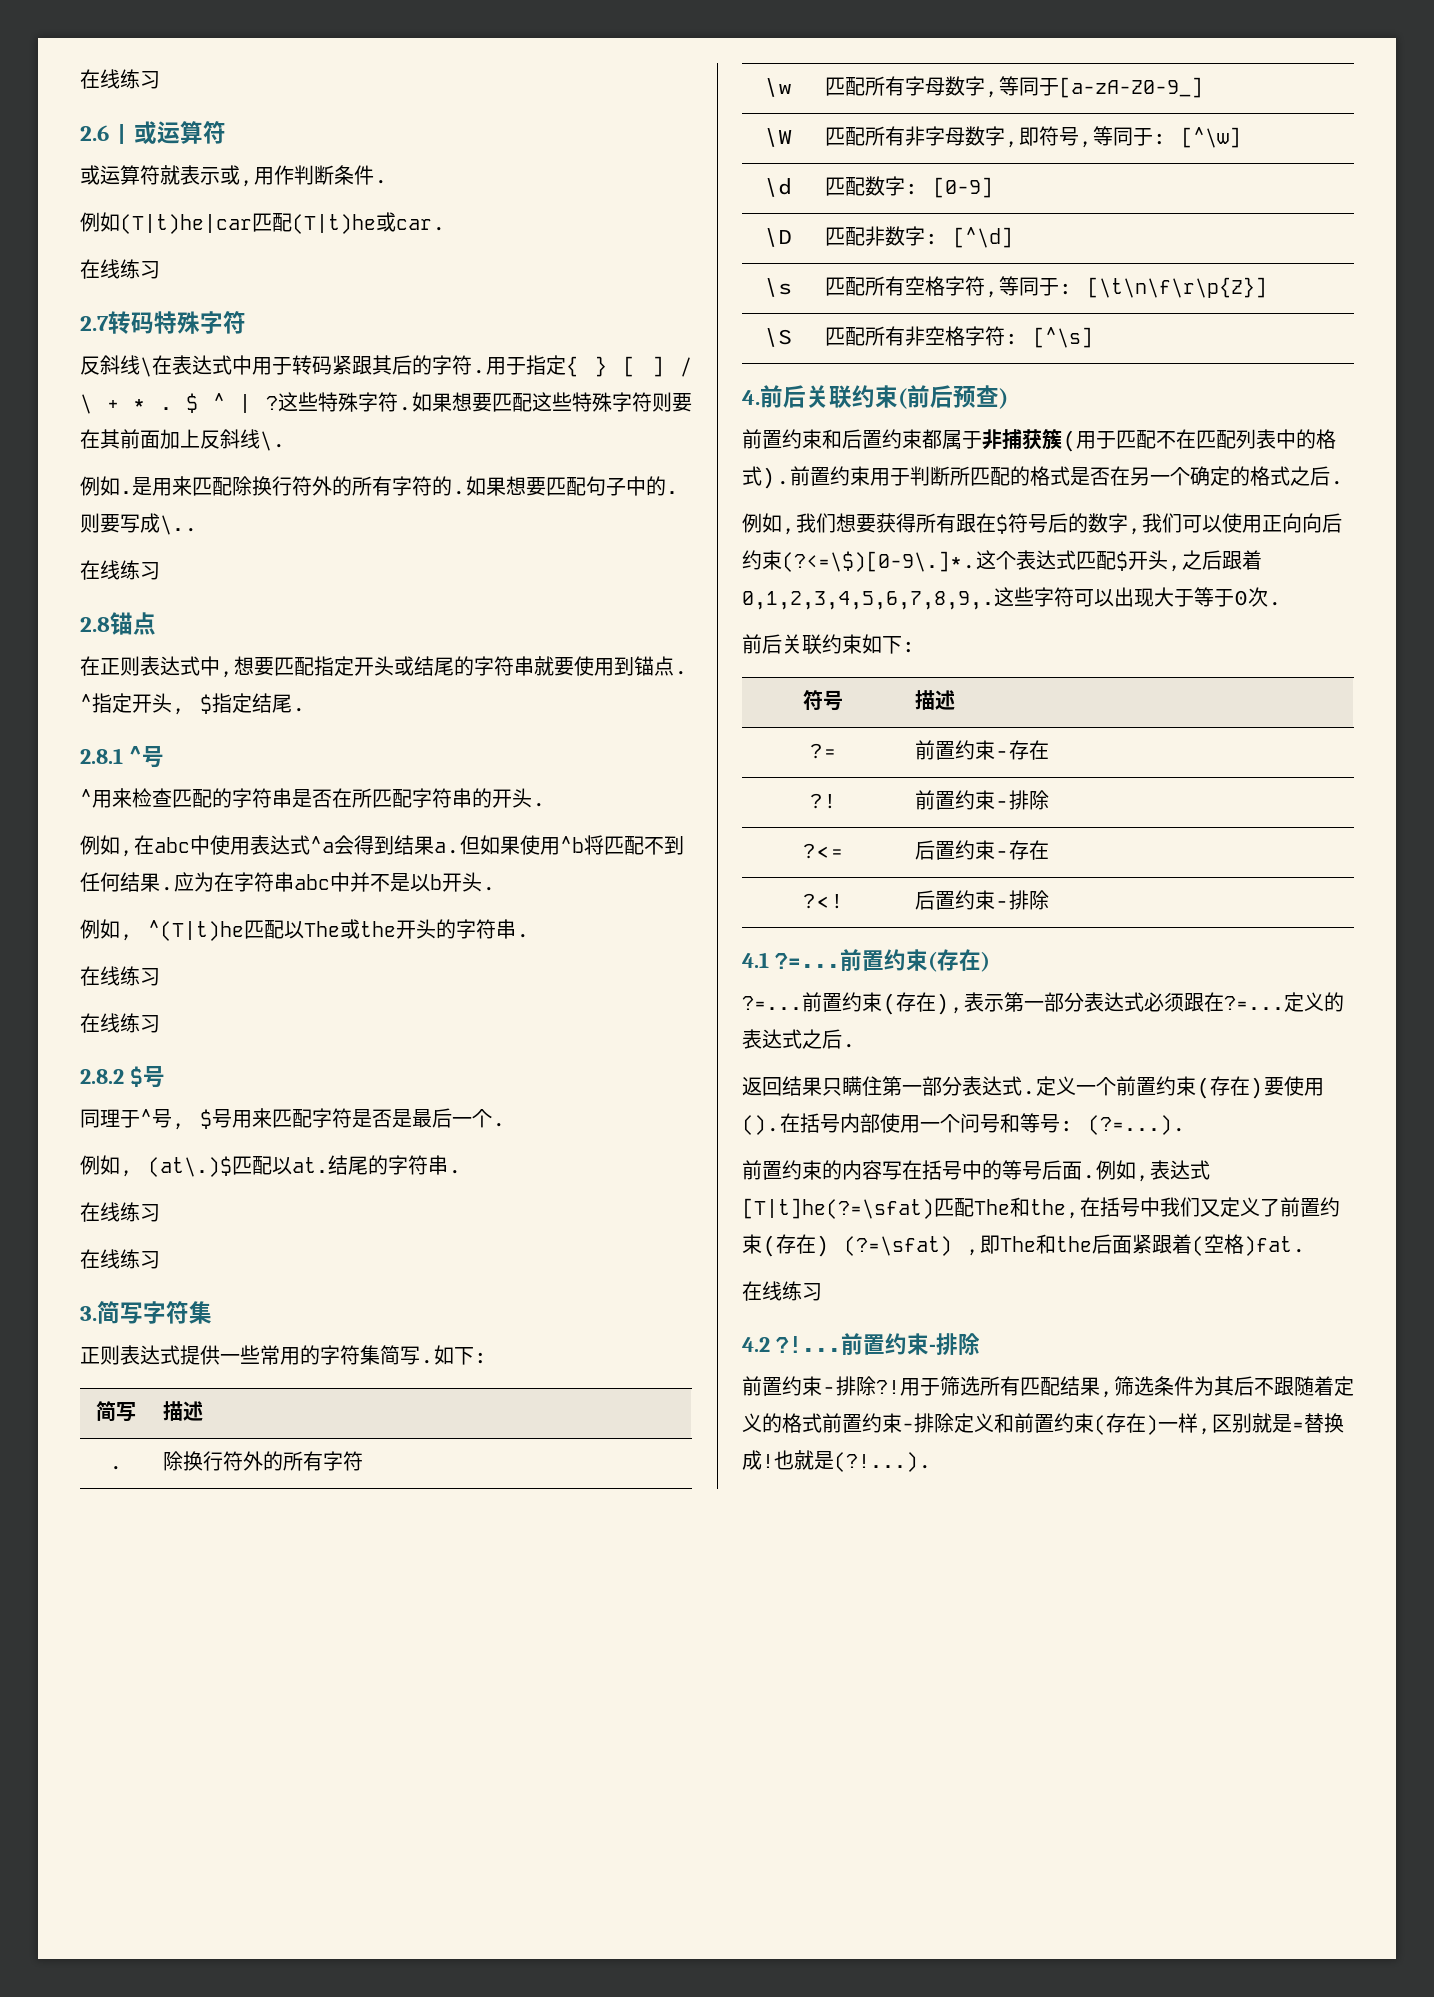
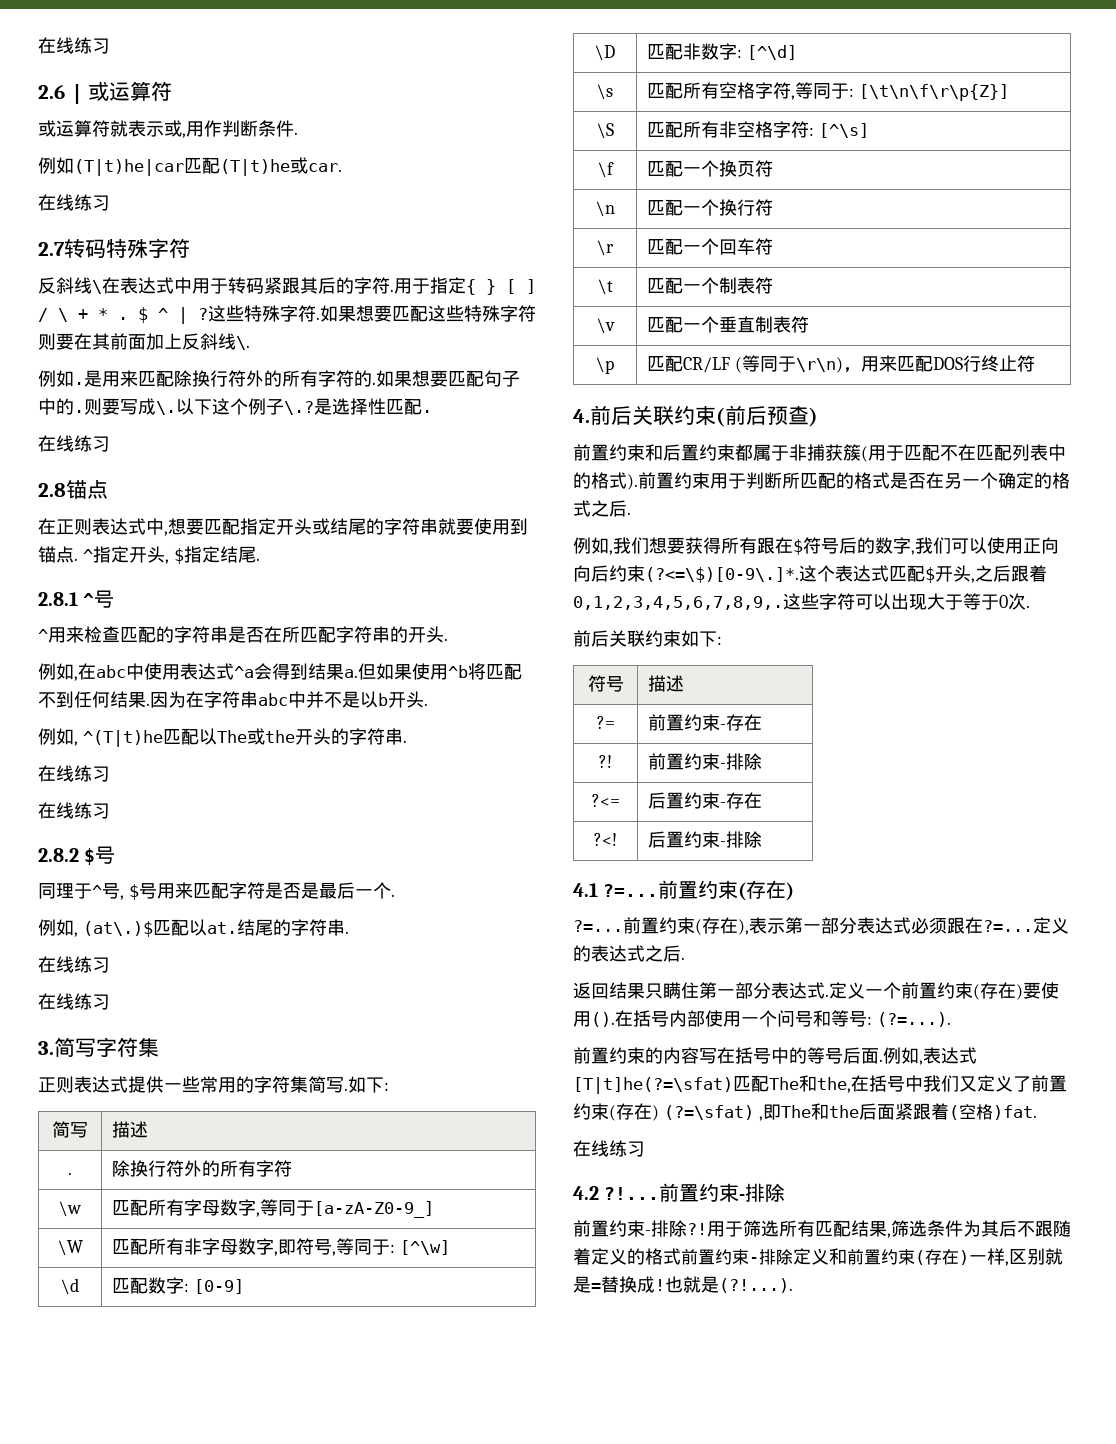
- 则要写成\..
+ 则要写成\.以下这个例子\.?是选择性匹配.
- 应为在字符串abc中并不是以b开头.
+ 因为在字符串abc中并不是以b开头.
+ \f | 匹配一个换页符
+ \n | 匹配一个换行符
+ \r | 匹配一个回车符
+ \t | 匹配一个制表符
+ \v | 匹配一个垂直制表符
+ \p | 匹配CR/LF (等同于\r\n)，用来匹配DOS行终止符

